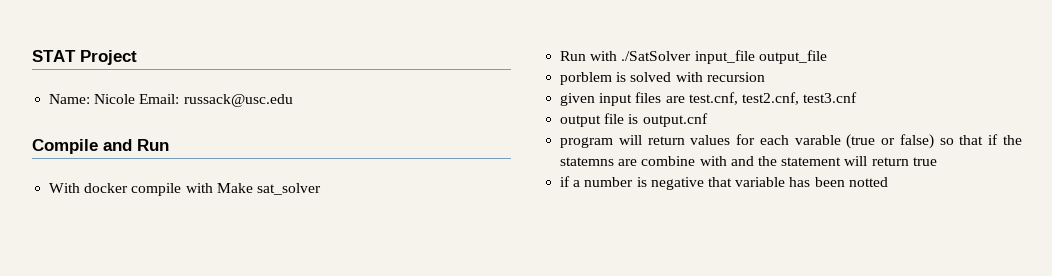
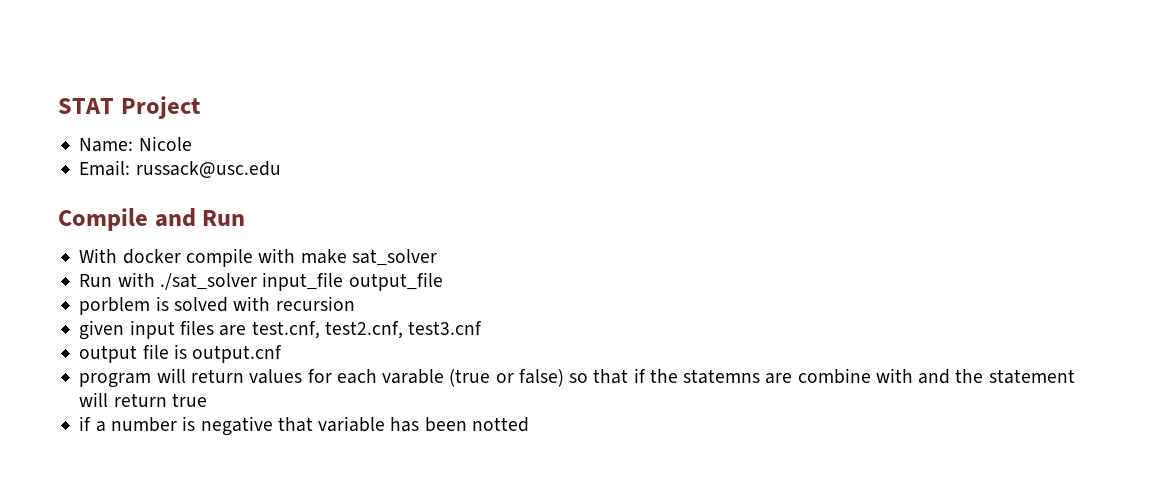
- Name: Nicole Email: russack@usc.edu
+ Name: Nicole
+ Email: russack@usc.edu
- With docker compile with Make sat_solver
+ With docker compile with make sat_solver
- Run with ./SatSolver input_file output_file
+ Run with ./sat_solver input_file output_file

